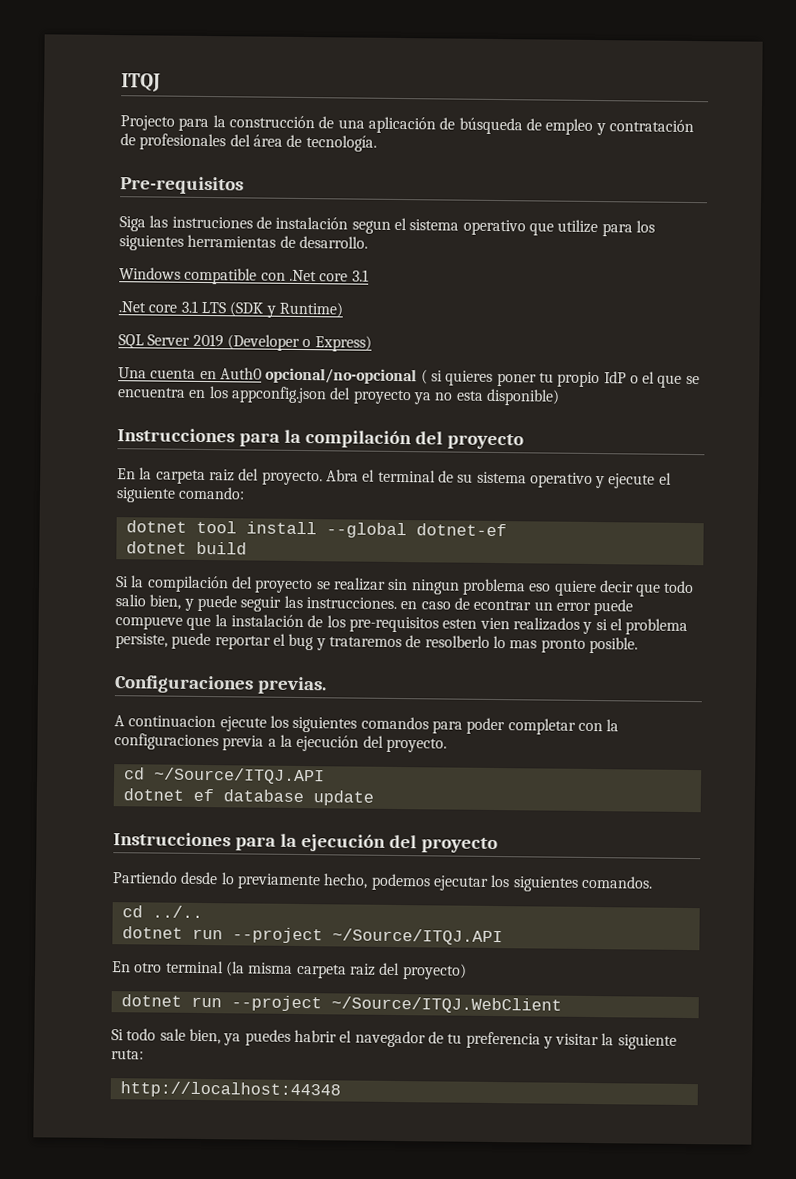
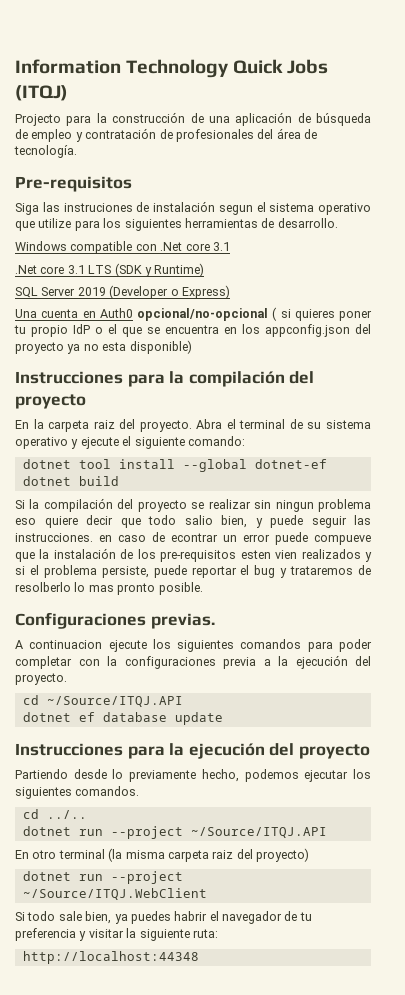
- ITQJ
+ Information Technology Quick Jobs (ITQJ)

